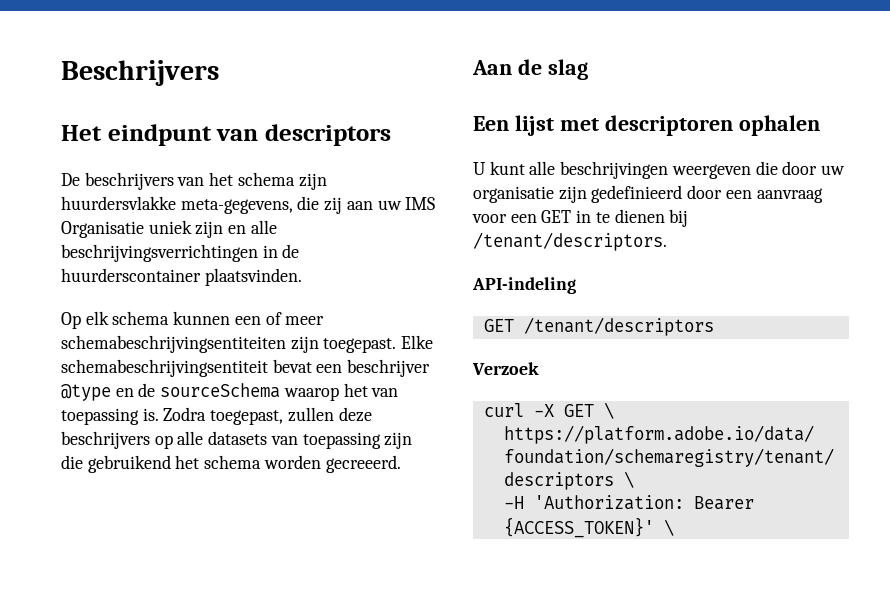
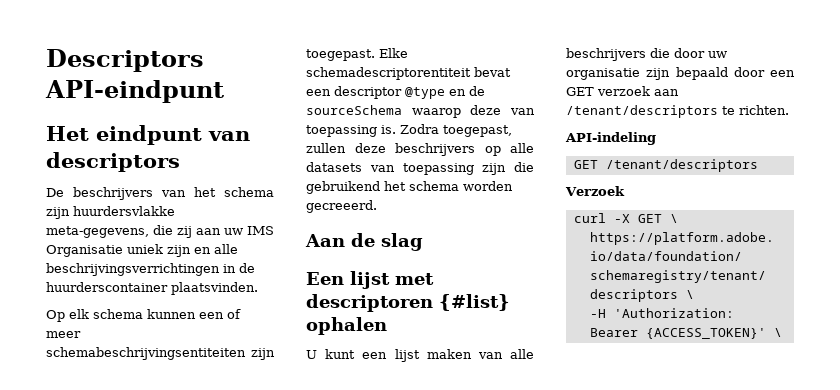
- Beschrijvers
+ Descriptors API-eindpunt
- Elke schemabeschrijvingsentiteit bevat een beschrijver @type en de sourceSchema waarop het van toepassing is.
+ Elke schemadescriptorentiteit bevat een descriptor @type en de sourceSchema waarop deze van toepassing is.
- Een lijst met descriptoren ophalen
+ Een lijst met descriptoren {#list} ophalen
- U kunt alle beschrijvingen weergeven die door uw organisatie zijn gedefinieerd door een aanvraag voor een GET in te dienen bij /tenant/descriptors.
+ U kunt een lijst maken van alle beschrijvers die door uw organisatie zijn bepaald door een GET verzoek aan /tenant/descriptors te richten.

